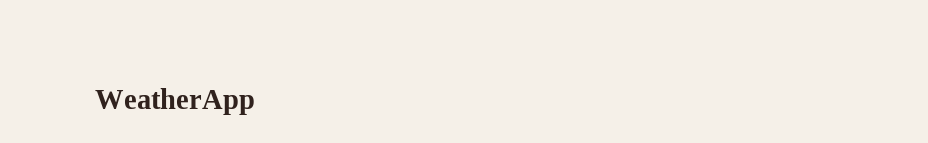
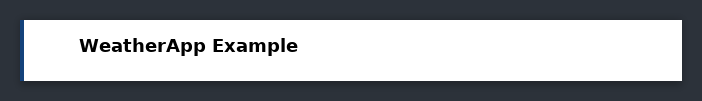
- WeatherApp
+ WeatherApp Example

